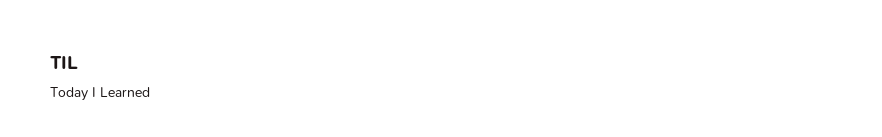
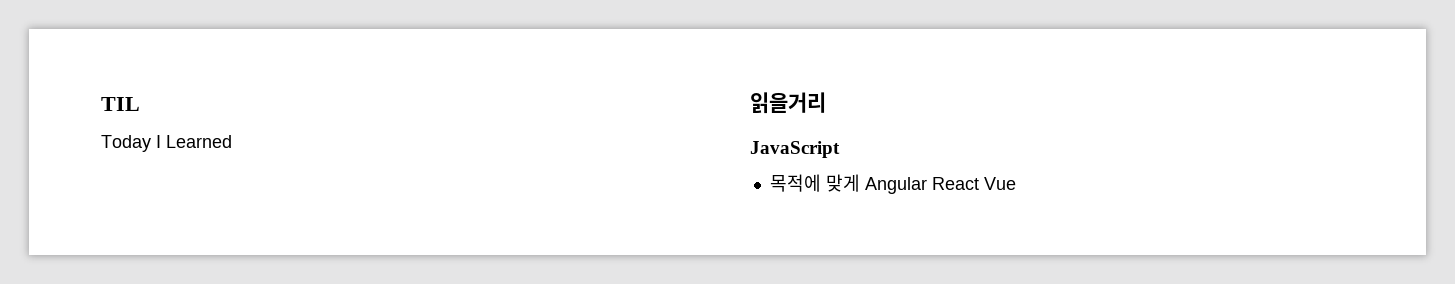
+ 읽을거리
+ JavaScript
+ 목적에 맞게 Angular React Vue

